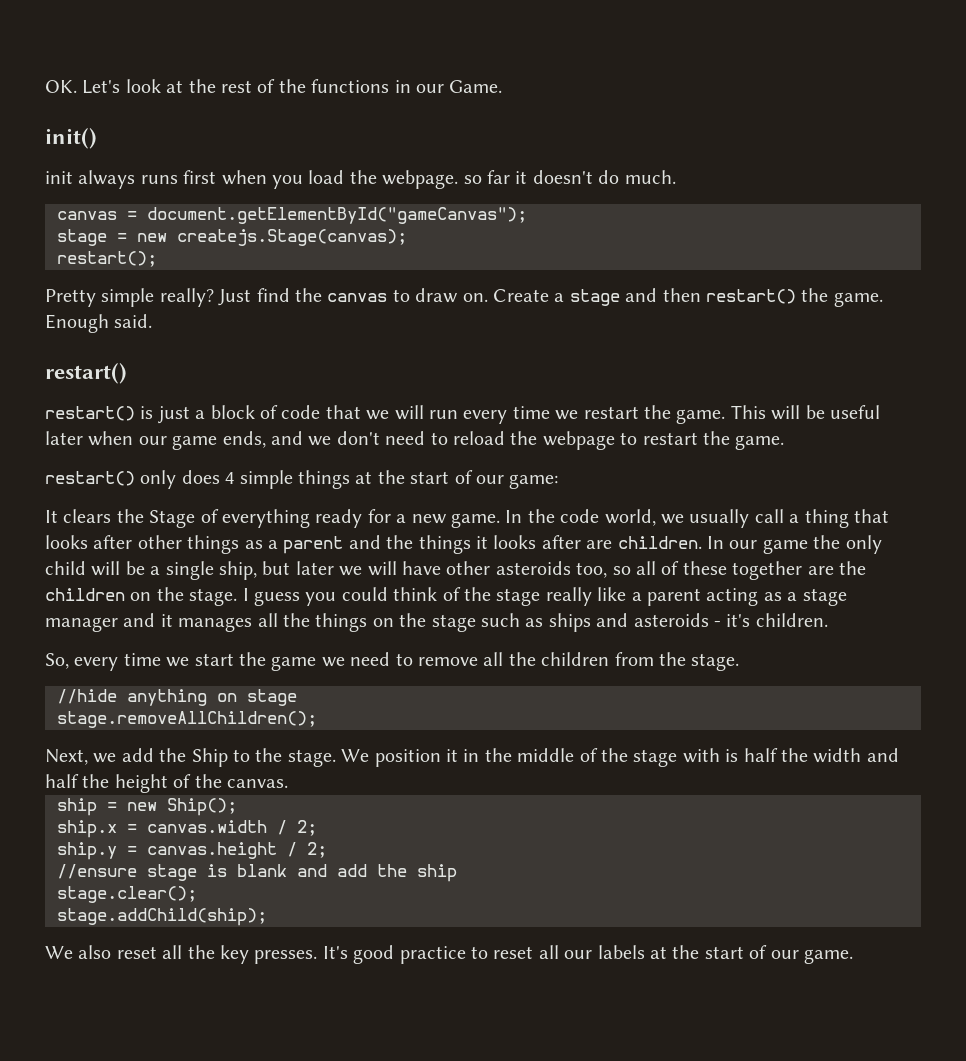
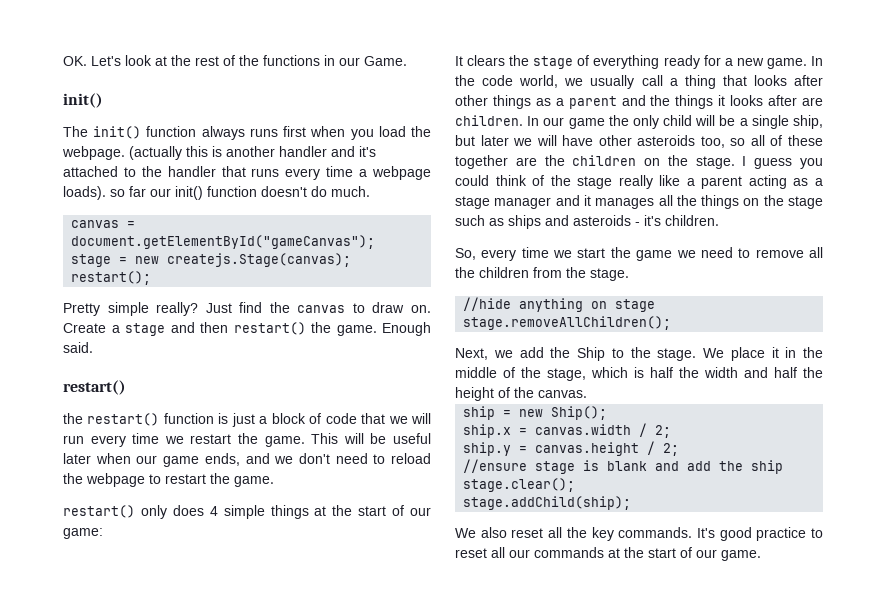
- init always runs first when you load the webpage. so far it doesn't do much.
+ The init() function always runs first when you load the webpage. (actually this is another handler and it's attached to the handler that runs every time a webpage loads). so far our init() function doesn't do much.
- restart() is just a block of code that we will run every time we restart the game.
+ the restart() function is just a block of code that we will run every time we restart the game.
- It clears the Stage of everything ready for a new game.
+ It clears the stage of everything ready for a new game.
- We position it in the middle of the stage with is half the width and half the height of the canvas.
+ We place it in the middle of the stage, which is half the width and half the height of the canvas.
- We also reset all the key presses.
+ We also reset all the key commands.
- It's good practice to reset all our labels at the start of our game.
+ It's good practice to reset all our commands at the start of our game.

